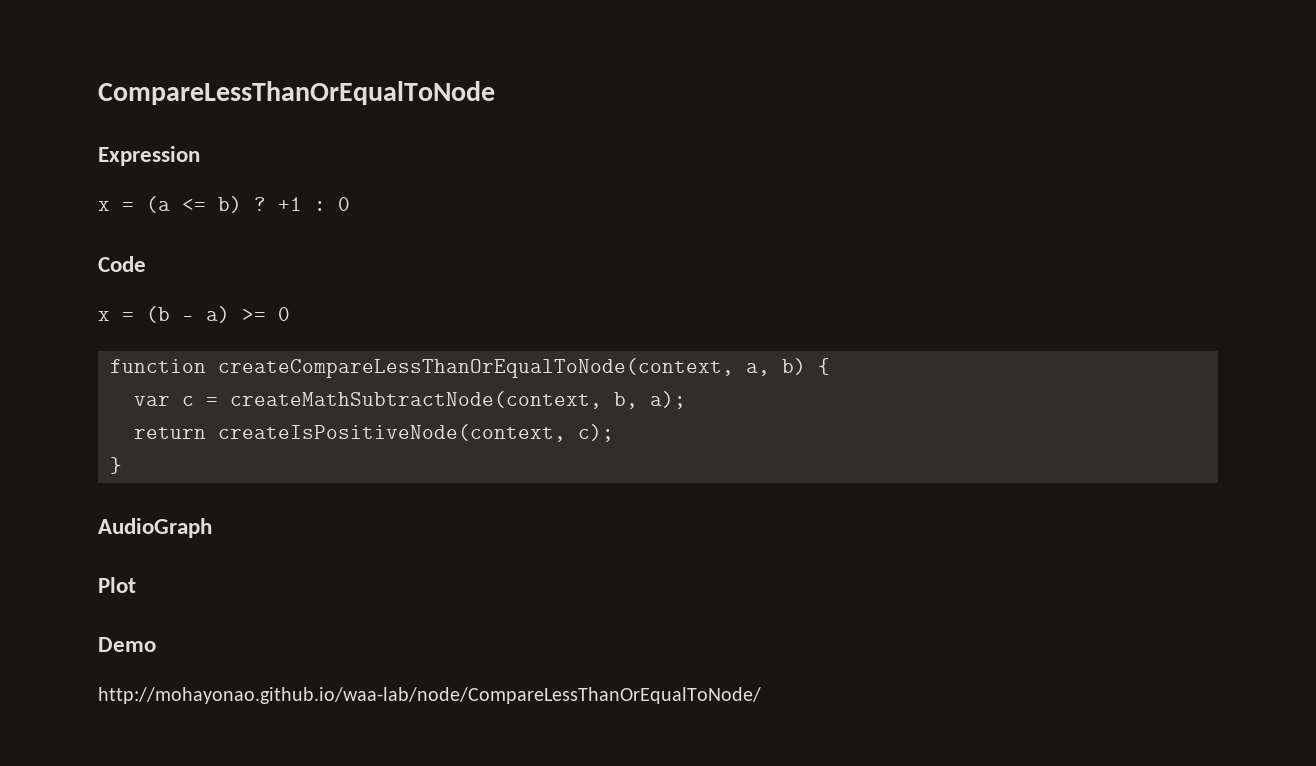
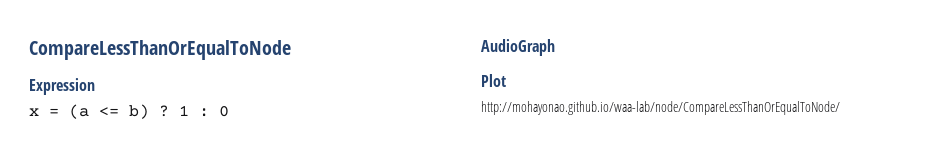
- +1 : 0
+ 1 : 0
- Code
- x = (b - a) >= 0
- function createCompareLessThanOrEqualToNode(context, a, b) {
- var c = createMathSubtractNode(context, b, a);
- return createIsPositiveNode(context, c);
- }
- Demo

